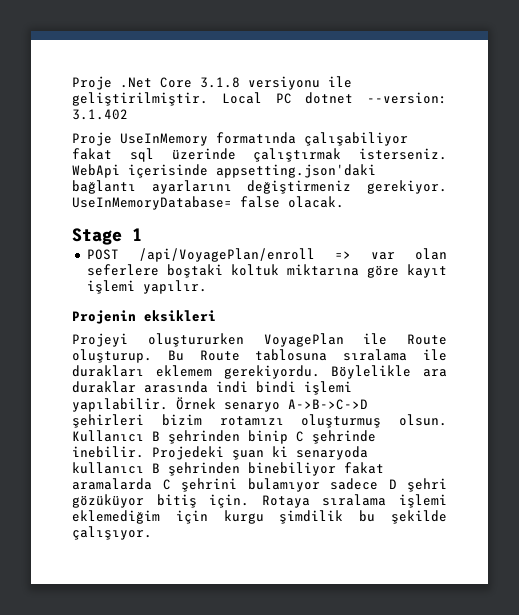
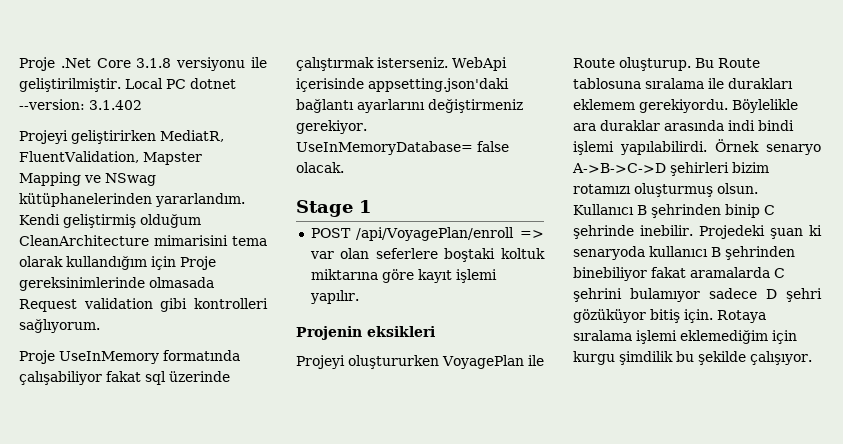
+ Projeyi geliştirirken MediatR, FluentValidation, Mapster Mapping ve NSwag kütüphanelerinden yararlandım. Kendi geliştirmiş olduğum CleanArchitecture mimarisini tema olarak kullandığım için Proje gereksinimlerinde olmasada Request validation gibi kontrolleri sağlıyorum.
- Böylelikle ara duraklar arasında indi bindi işlemi yapılabilir.
+ Böylelikle ara duraklar arasında indi bindi işlemi yapılabilirdi.

